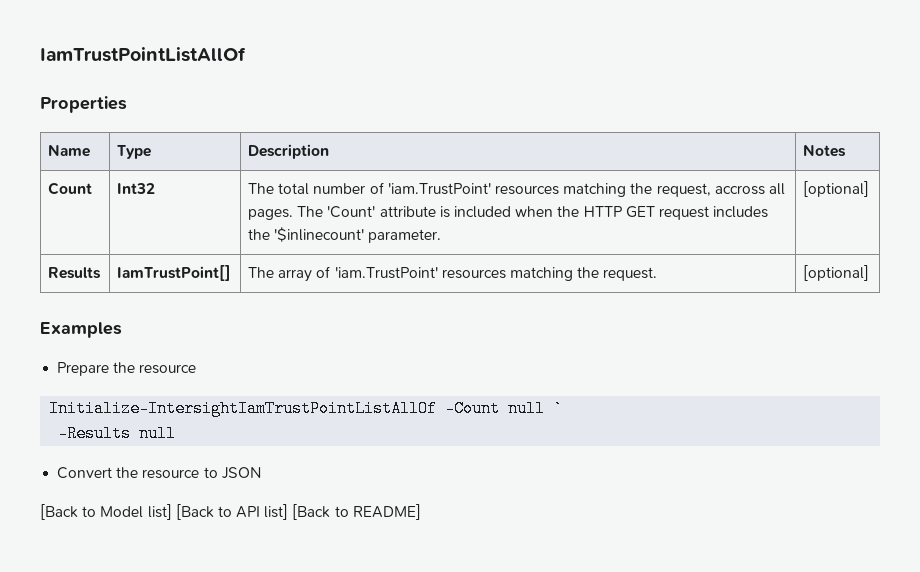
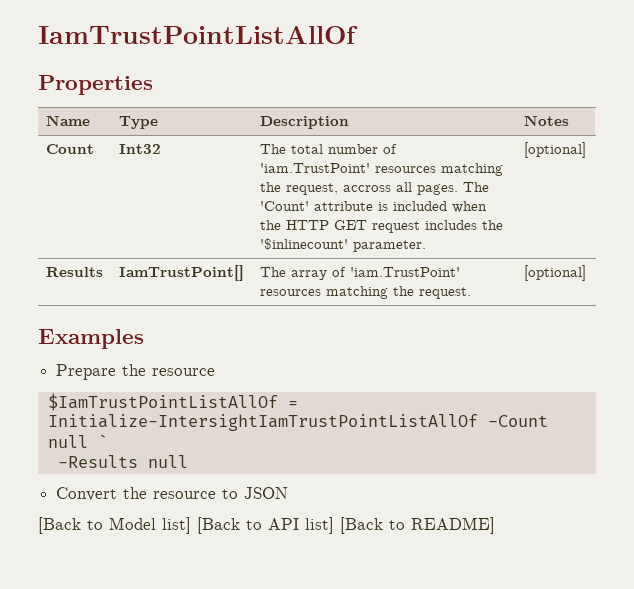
- Initialize-IntersightIamTrustPointListAllOf -Count null `
+ $IamTrustPointListAllOf = Initialize-IntersightIamTrustPointListAllOf -Count null `

